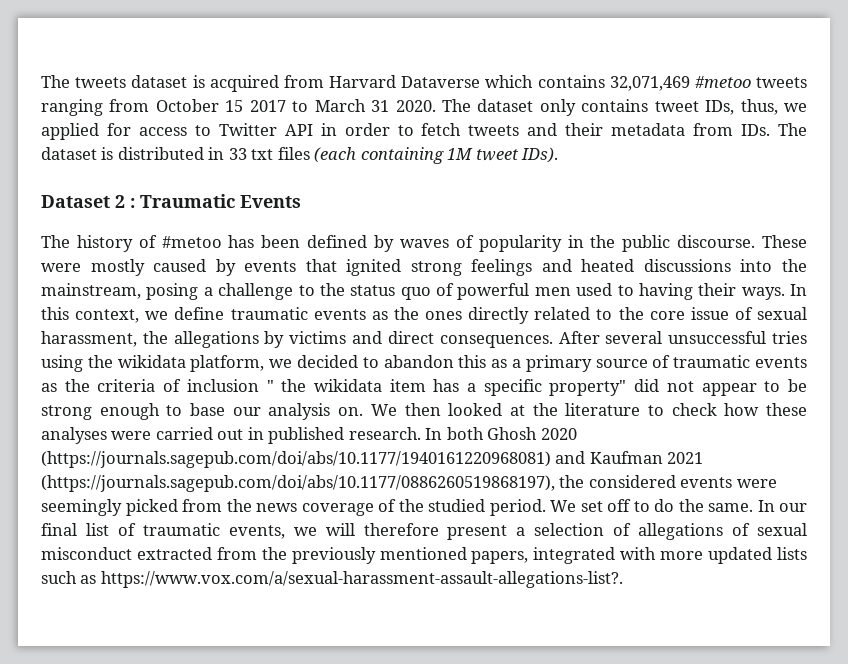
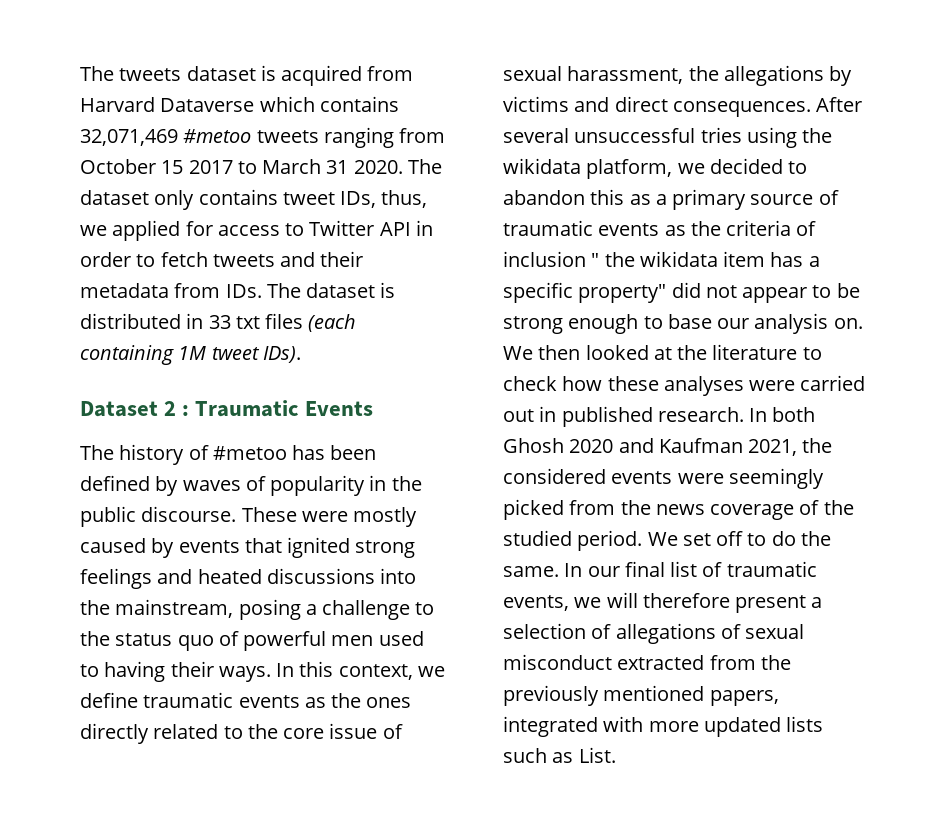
- In both Ghosh 2020 (https://journals.sagepub.com/doi/abs/10.1177/1940161220968081) and Kaufman 2021 (https://journals.sagepub.com/doi/abs/10.1177/0886260519868197), the considered events were seemingly picked from the news coverage of the studied period.
+ In both Ghosh 2020 and Kaufman 2021, the considered events were seemingly picked from the news coverage of the studied period.
- In our final list of traumatic events, we will therefore present a selection of allegations of sexual misconduct extracted from the previously mentioned papers, integrated with more updated lists such as https://www.vox.com/a/sexual-harassment-assault-allegations-list?.
+ In our final list of traumatic events, we will therefore present a selection of allegations of sexual misconduct extracted from the previously mentioned papers, integrated with more updated lists such as List.

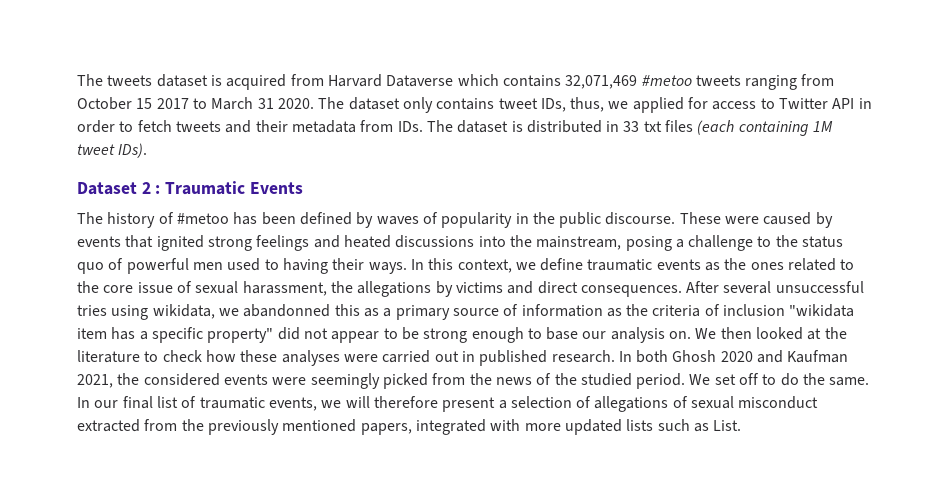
- These were mostly caused by events that ignited strong feelings and heated discussions into the mainstream, posing a challenge to the status quo of powerful men used to having their ways.
+ These were caused by events that ignited strong feelings and heated discussions into the mainstream, posing a challenge to the status quo of powerful men used to having their ways.
- In this context, we define traumatic events as the ones directly related to the core issue of sexual harassment, the allegations by victims and direct consequences.
+ In this context, we define traumatic events as the ones related to the core issue of sexual harassment, the allegations by victims and direct consequences.
- After several unsuccessful tries using the wikidata platform, we decided to abandon this as a primary source of traumatic events as the criteria of inclusion " the wikidata item has a specific property" did not appear to be strong enough to base our analysis on.
+ After several unsuccessful tries using wikidata, we abandonned this as a primary source of information as the criteria of inclusion "wikidata item has a specific property" did not appear to be strong enough to base our analysis on.
- In both Ghosh 2020 and Kaufman 2021, the considered events were seemingly picked from the news coverage of the studied period.
+ In both Ghosh 2020 and Kaufman 2021, the considered events were seemingly picked from the news of the studied period.

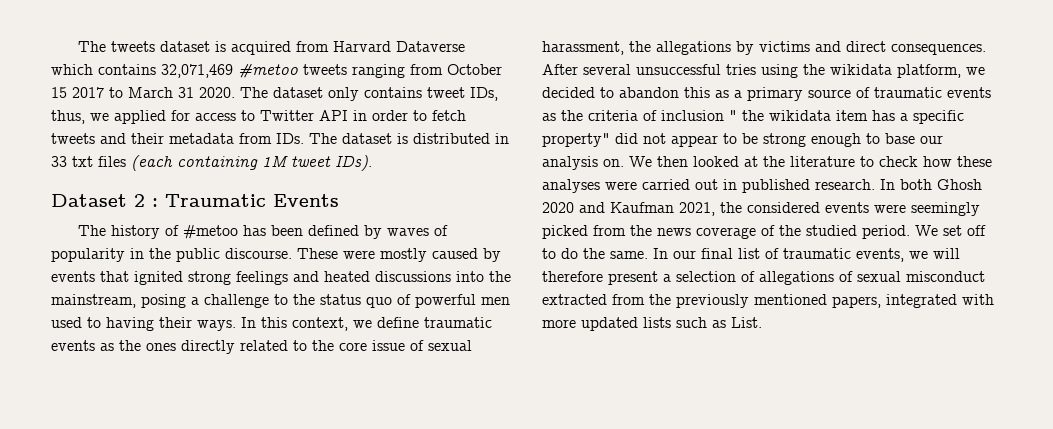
- These were caused by events that ignited strong feelings and heated discussions into the mainstream, posing a challenge to the status quo of powerful men used to having their ways.
+ These were mostly caused by events that ignited strong feelings and heated discussions into the mainstream, posing a challenge to the status quo of powerful men used to having their ways.
- In this context, we define traumatic events as the ones related to the core issue of sexual harassment, the allegations by victims and direct consequences.
+ In this context, we define traumatic events as the ones directly related to the core issue of sexual harassment, the allegations by victims and direct consequences.
- After several unsuccessful tries using wikidata, we abandonned this as a primary source of information as the criteria of inclusion "wikidata item has a specific property" did not appear to be strong enough to base our analysis on.
+ After several unsuccessful tries using the wikidata platform, we decided to abandon this as a primary source of traumatic events as the criteria of inclusion " the wikidata item has a specific property" did not appear to be strong enough to base our analysis on.
- In both Ghosh 2020 and Kaufman 2021, the considered events were seemingly picked from the news of the studied period.
+ In both Ghosh 2020 and Kaufman 2021, the considered events were seemingly picked from the news coverage of the studied period.

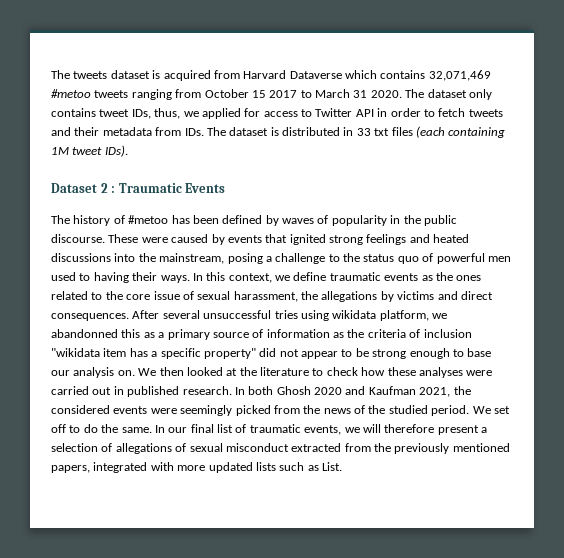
- These were mostly caused by events that ignited strong feelings and heated discussions into the mainstream, posing a challenge to the status quo of powerful men used to having their ways.
+ These were caused by events that ignited strong feelings and heated discussions into the mainstream, posing a challenge to the status quo of powerful men used to having their ways.
- In this context, we define traumatic events as the ones directly related to the core issue of sexual harassment, the allegations by victims and direct consequences.
+ In this context, we define traumatic events as the ones related to the core issue of sexual harassment, the allegations by victims and direct consequences.
- After several unsuccessful tries using the wikidata platform, we decided to abandon this as a primary source of traumatic events as the criteria of inclusion " the wikidata item has a specific property" did not appear to be strong enough to base our analysis on.
+ After several unsuccessful tries using wikidata platform, we abandonned this as a primary source of information as the criteria of inclusion "wikidata item has a specific property" did not appear to be strong enough to base our analysis on.
- In both Ghosh 2020 and Kaufman 2021, the considered events were seemingly picked from the news coverage of the studied period.
+ In both Ghosh 2020 and Kaufman 2021, the considered events were seemingly picked from the news of the studied period.

